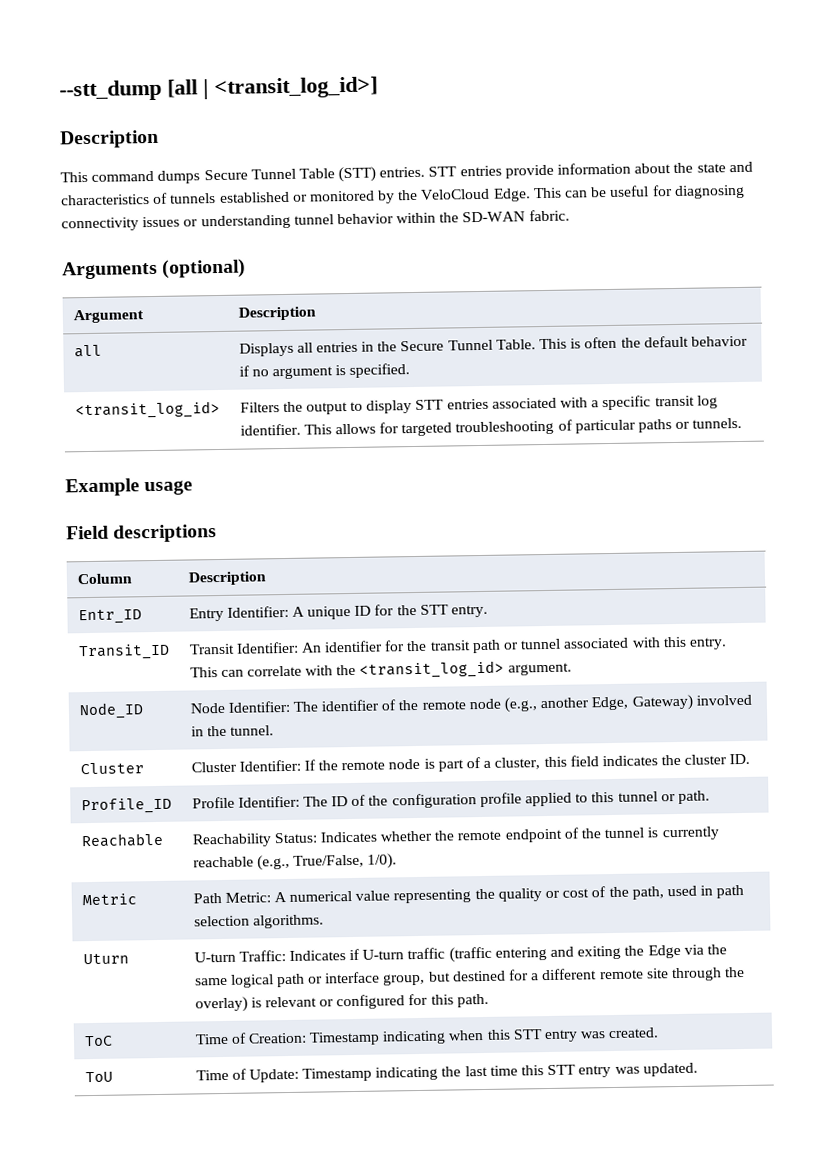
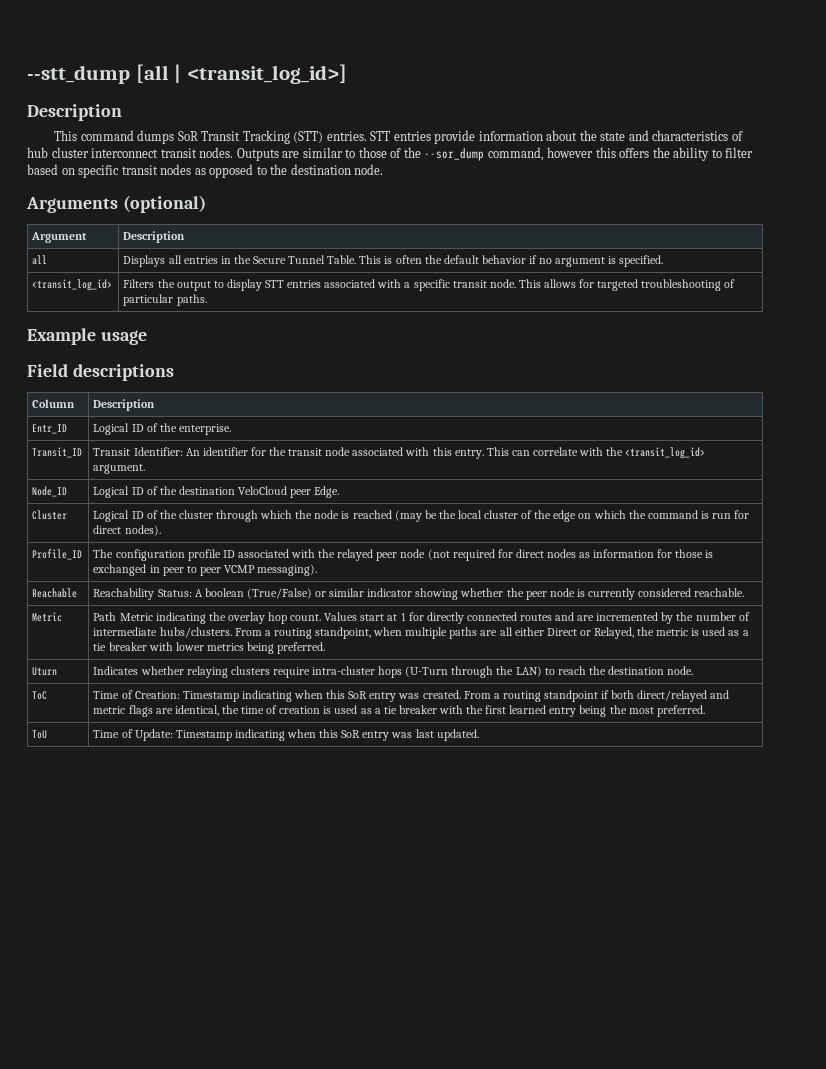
- This command dumps Secure Tunnel Table (STT) entries.
+ This command dumps SoR Transit Tracking (STT) entries.
- STT entries provide information about the state and characteristics of tunnels established or monitored by the VeloCloud Edge. This can be useful for diagnosing connectivity issues or understanding tunnel behavior within the SD-WAN fabric.
+ STT entries provide information about the state and characteristics of hub cluster interconnect transit nodes. Outputs are similar to those of the --sor_dump command, however this offers the ability to filter based on specific transit nodes as opposed to the destination node.
- <transit_log_id> | Filters the output to display STT entries associated with a specific transit log identifier. This allows for targeted troubleshooting of particular paths or tunnels.
+ <transit_log_id> | Filters the output to display STT entries associated with a specific transit node. This allows for targeted troubleshooting of particular paths.
- Entr_ID | Entry Identifier: A unique ID for the STT entry.
+ Entr_ID | Logical ID of the enterprise.
- Transit_ID | Transit Identifier: An identifier for the transit path or tunnel associated with this entry. This can correlate with the <transit_log_id> argument.
+ Transit_ID | Transit Identifier: An identifier for the transit node associated with this entry. This can correlate with the <transit_log_id> argument.
- Node_ID | Node Identifier: The identifier of the remote node (e.g., another Edge, Gateway) involved in the tunnel.
- Cluster | Cluster Identifier: If the remote node is part of a cluster, this field indicates the cluster ID.
- Profile_ID | Profile Identifier: The ID of the configuration profile applied to this tunnel or path.
- Reachable | Reachability Status: Indicates whether the remote endpoint of the tunnel is currently reachable (e.g., True/False, 1/0).
- Metric | Path Metric: A numerical value representing the quality or cost of the path, used in path selection algorithms.
- Uturn | U-turn Traffic: Indicates if U-turn traffic (traffic entering and exiting the Edge via the same logical path or interface group, but destined for a different remote site through the overlay) is relevant or configured for this path.
+ Node_ID | Logical ID of the destination VeloCloud peer Edge.
+ Cluster | Logical ID of the cluster through which the node is reached (may be the local cluster of the edge on which the command is run for direct nodes).
+ Profile_ID | The configuration profile ID associated with the relayed peer node (not required for direct nodes as information for those is exchanged in peer to peer VCMP messaging).
+ Reachable | Reachability Status: A boolean (True/False) or similar indicator showing whether the peer node is currently considered reachable.
+ Metric | Path Metric indicating the overlay hop count. Values start at 1 for directly connected routes and are incremented by the number of intermediate hubs/clusters. From a routing standpoint, when multiple paths are all either Direct or Relayed, the metric is used as a tie breaker with lower metrics being preferred.
+ Uturn | Indicates whether relaying clusters require intra-cluster hops (U-Turn through the LAN) to reach the destination node.
- Time of Creation: Timestamp indicating when this STT entry was created.
+ Time of Creation: Timestamp indicating when this SoR entry was created. From a routing standpoint if both direct/relayed and metric flags are identical, the time of creation is used as a tie breaker with the first learned entry being the most preferred.
- ToU | Time of Update: Timestamp indicating the last time this STT entry was updated.
+ ToU | Time of Update: Timestamp indicating when this SoR entry was last updated.

